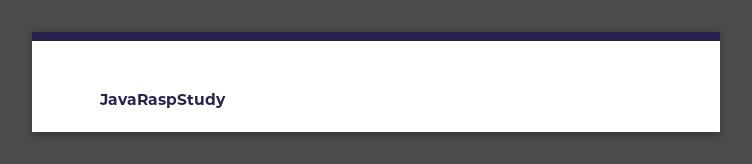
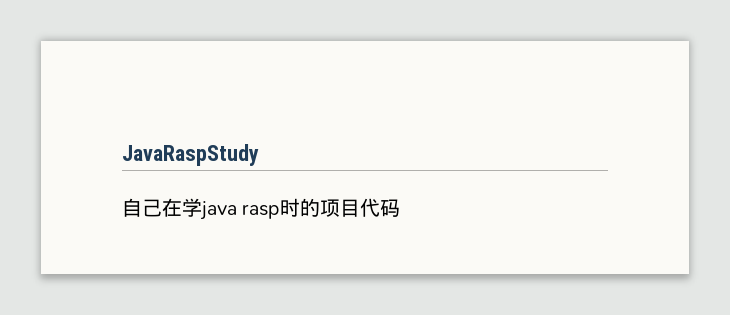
+ 自己在学java rasp时的项目代码

